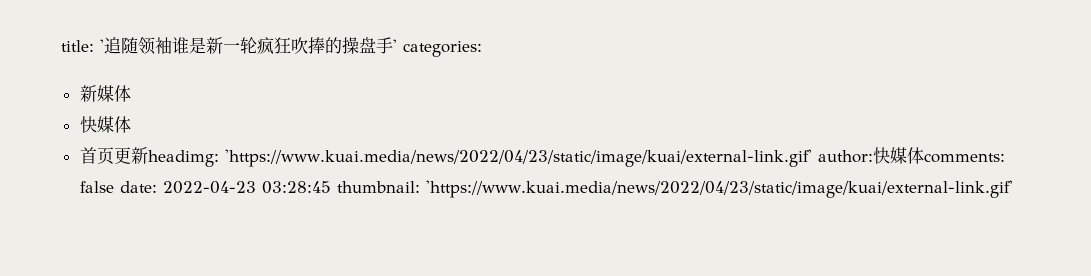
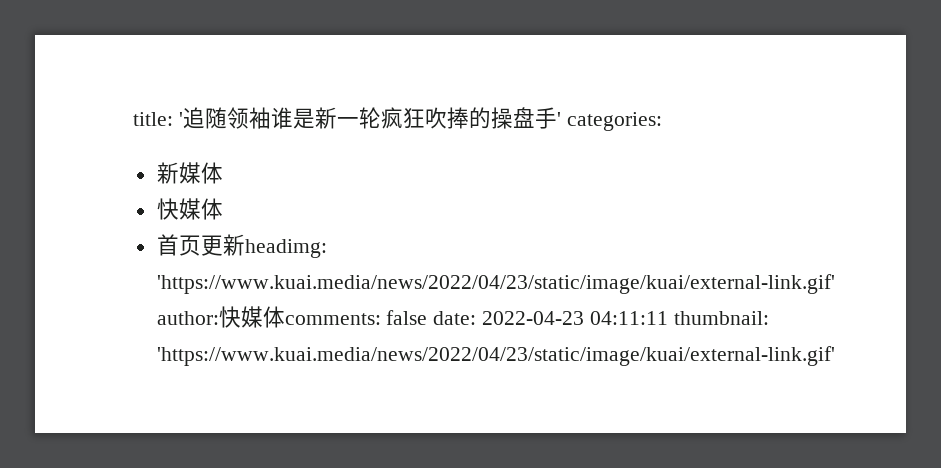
- 首页更新headimg: 'https://www.kuai.media/news/2022/04/23/static/image/kuai/external-link.gif' author:快媒体comments: false date: 2022-04-23 03:28:45 thumbnail: 'https://www.kuai.media/news/2022/04/23/static/image/kuai/external-link.gif'
+ 首页更新headimg: 'https://www.kuai.media/news/2022/04/23/static/image/kuai/external-link.gif' author:快媒体comments: false date: 2022-04-23 04:11:11 thumbnail: 'https://www.kuai.media/news/2022/04/23/static/image/kuai/external-link.gif'

